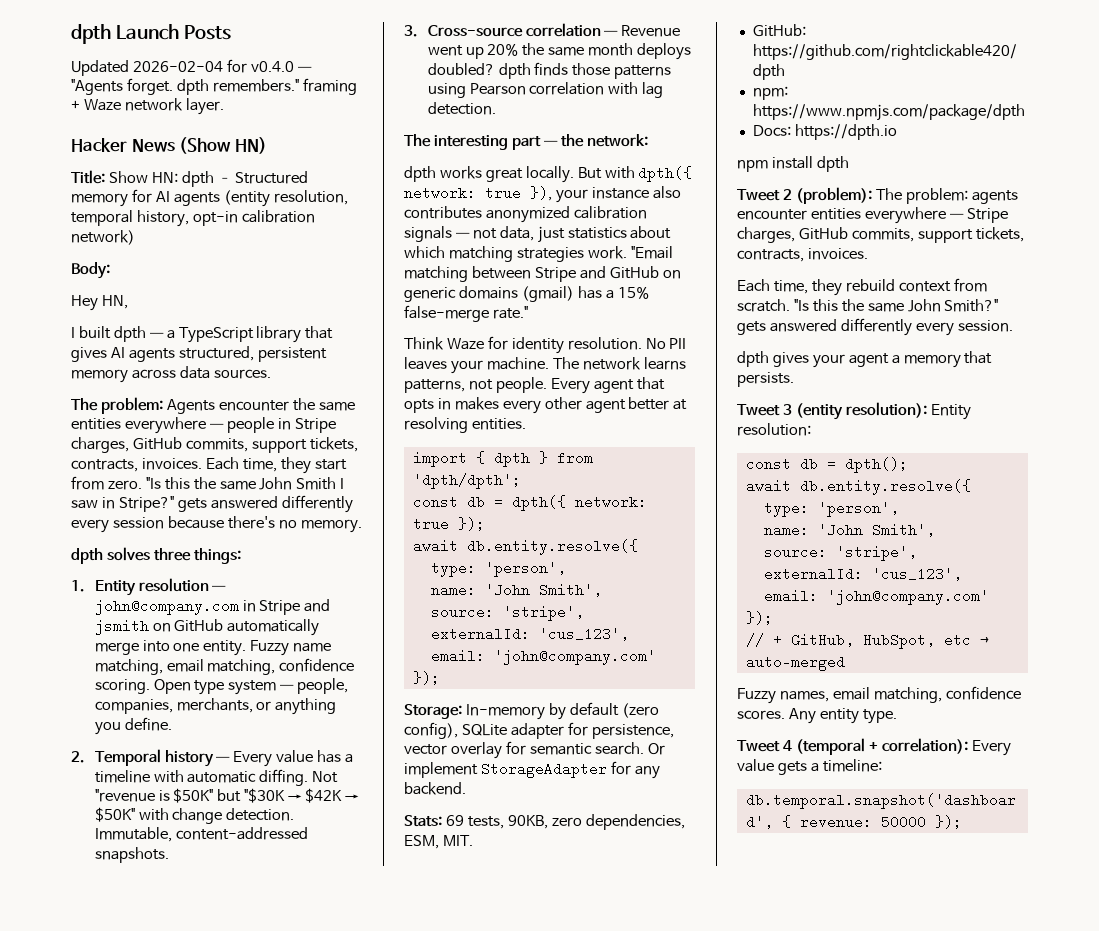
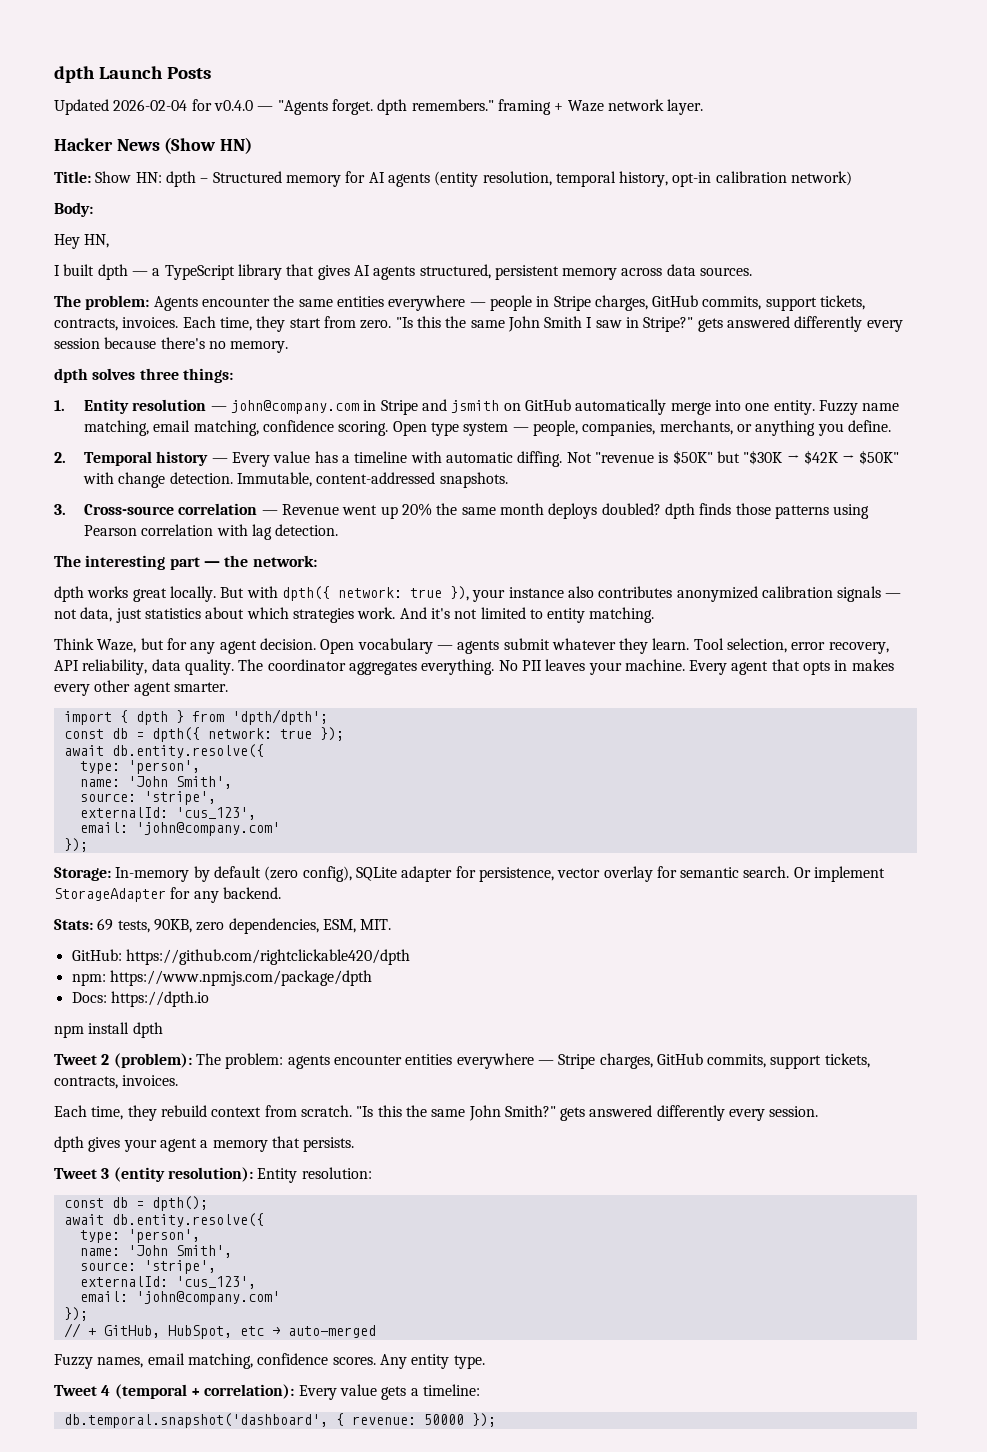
- But with dpth({ network: true }), your instance also contributes anonymized calibration signals — not data, just statistics about which matching strategies work.
+ But with dpth({ network: true }), your instance also contributes anonymized calibration signals — not data, just statistics about which strategies work.
- "Email matching between Stripe and GitHub on generic domains (gmail) has a 15% false-merge rate."
- Think Waze for identity resolution.
+ And it's not limited to entity matching.
+ Think Waze, but for any agent decision. Open vocabulary — agents submit whatever they learn. Tool selection, error recovery, API reliability, data quality. The coordinator aggregates everything.
- The network learns patterns, not people.
- Every agent that opts in makes every other agent better at resolving entities.
+ Every agent that opts in makes every other agent smarter.

